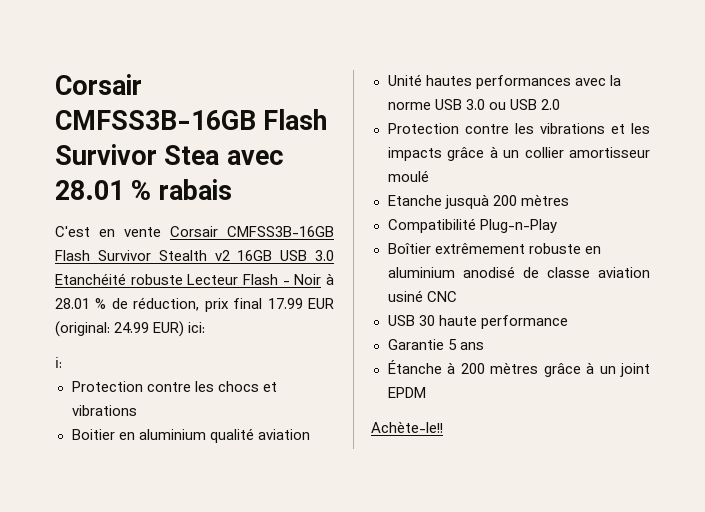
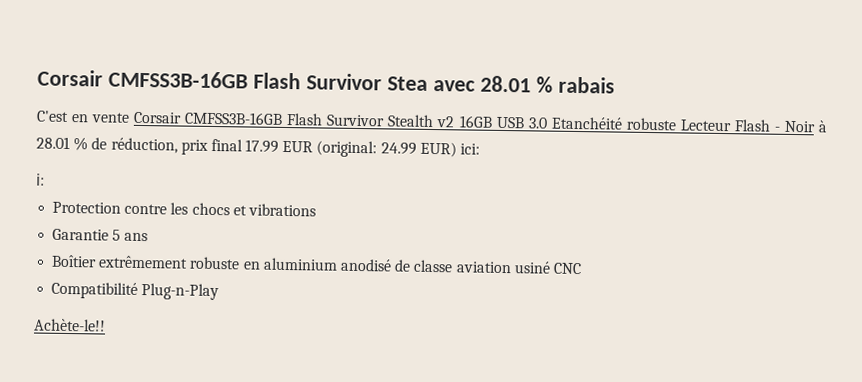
- Boitier en aluminium qualité aviation
- Unité hautes performances avec la norme USB 3.0 ou USB 2.0
- Protection contre les vibrations et les impacts grâce à un collier amortisseur moulé
- Etanche jusquà 200 mètres
- Compatibilité Plug-n-Play
+ Garantie 5 ans
- USB 30 haute performance
- Garantie 5 ans
- Étanche à 200 mètres grâce à un joint EPDM
+ Compatibilité Plug-n-Play

